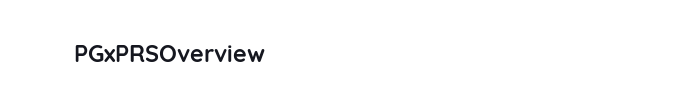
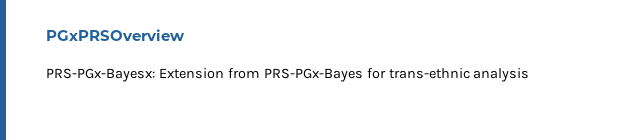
+ PRS-PGx-Bayesx: Extension from PRS-PGx-Bayes for trans-ethnic analysis

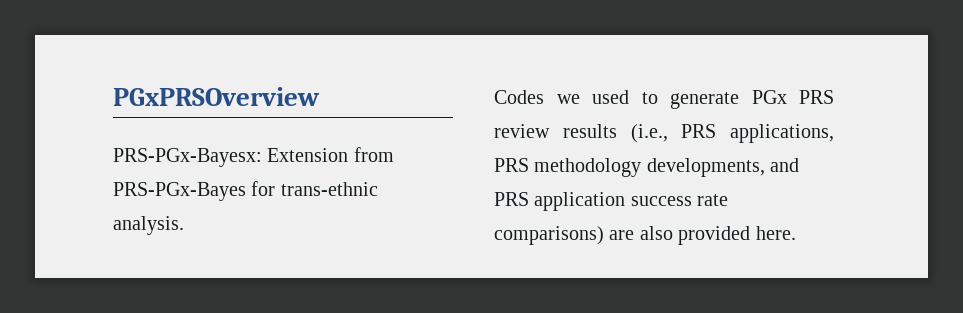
- PRS-PGx-Bayesx: Extension from PRS-PGx-Bayes for trans-ethnic analysis
+ PRS-PGx-Bayesx: Extension from PRS-PGx-Bayes for trans-ethnic analysis.
+ Codes we used to generate PGx PRS review results (i.e., PRS applications, PRS methodology developments, and PRS application success rate comparisons) are also provided here.

